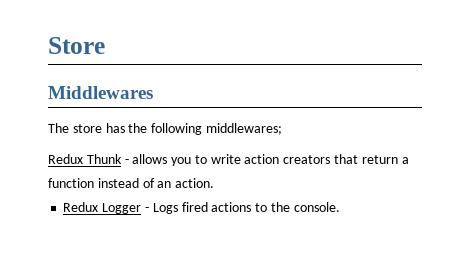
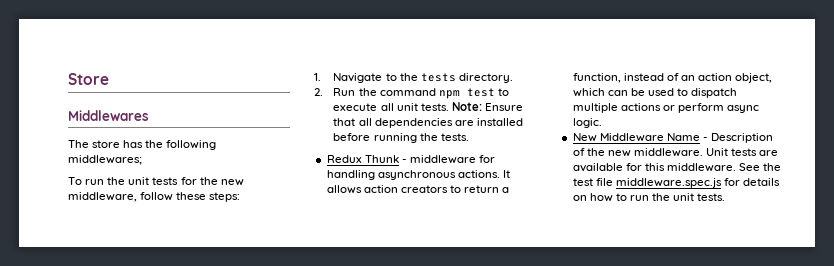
- Redux Thunk - allows you to write action creators that return a function instead of an action.
- Redux Logger - Logs fired actions to the console.
+ To run the unit tests for the new middleware, follow these steps:
+ 1. Navigate to the tests directory.
+ 2. Run the command npm test to execute all unit tests. Note: Ensure that all dependencies are installed before running the tests.
+ Redux Thunk - middleware for handling asynchronous actions. It allows action creators to return a function, instead of an action object, which can be used to dispatch multiple actions or perform async logic.
+ New Middleware Name - Description of the new middleware. Unit tests are available for this middleware. See the test file middleware.spec.js for details on how to run the unit tests.

